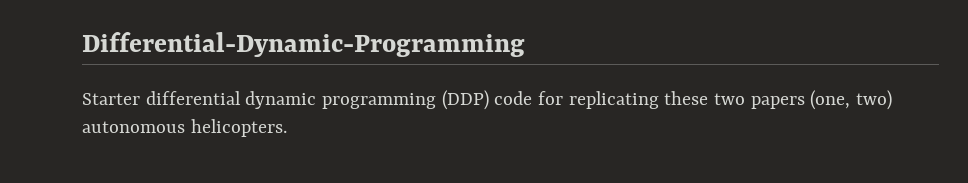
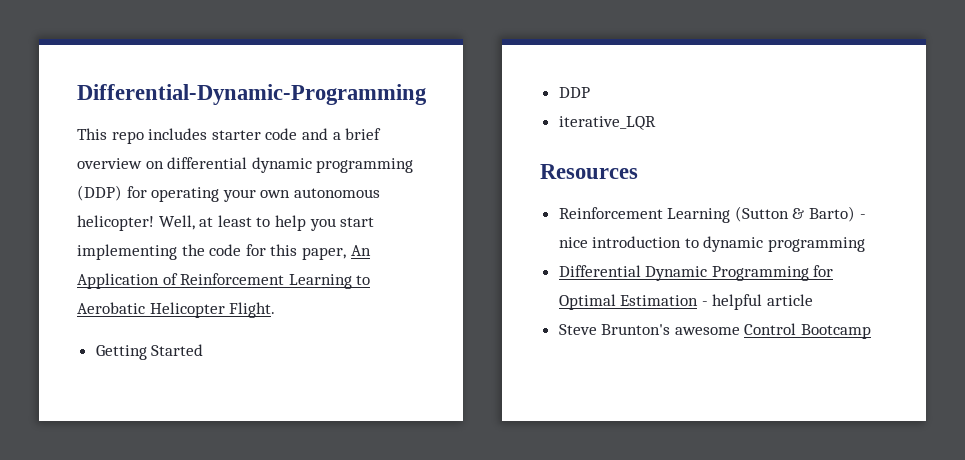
- Starter differential dynamic programming (DDP) code for replicating these two papers (one, two) autonomous helicopters.
+ This repo includes starter code and a brief overview on differential dynamic programming (DDP) for operating your own autonomous helicopter! Well, at least to help you start implementing the code for this paper, An Application of Reinforcement Learning to Aerobatic Helicopter Flight.
+ Getting Started
+ DDP
+ iterative_LQR
+ Resources
+ Reinforcement Learning (Sutton & Barto) - nice introduction to dynamic programming
+ Differential Dynamic Programming for Optimal Estimation - helpful article
+ Steve Brunton's awesome Control Bootcamp

